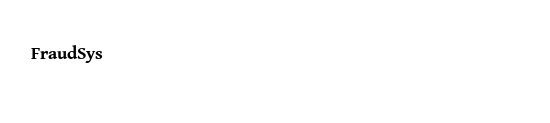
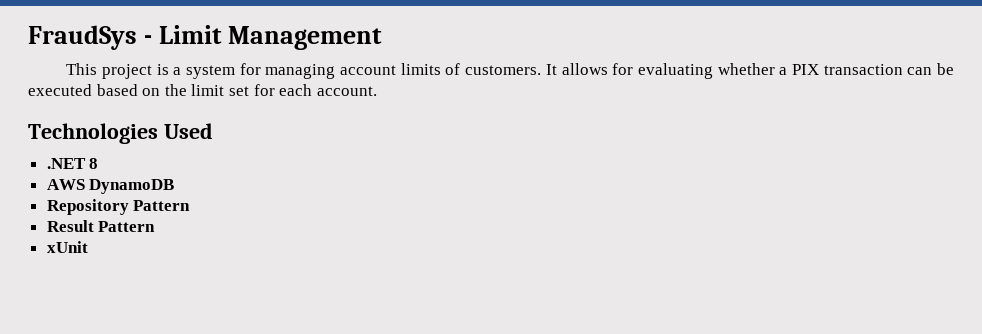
- FraudSys
+ FraudSys - Limit Management
+ This project is a system for managing account limits of customers. It allows for evaluating whether a PIX transaction can be executed based on the limit set for each account.
+ Technologies Used
+ .NET 8
+ AWS DynamoDB
+ Repository Pattern
+ Result Pattern
+ xUnit

